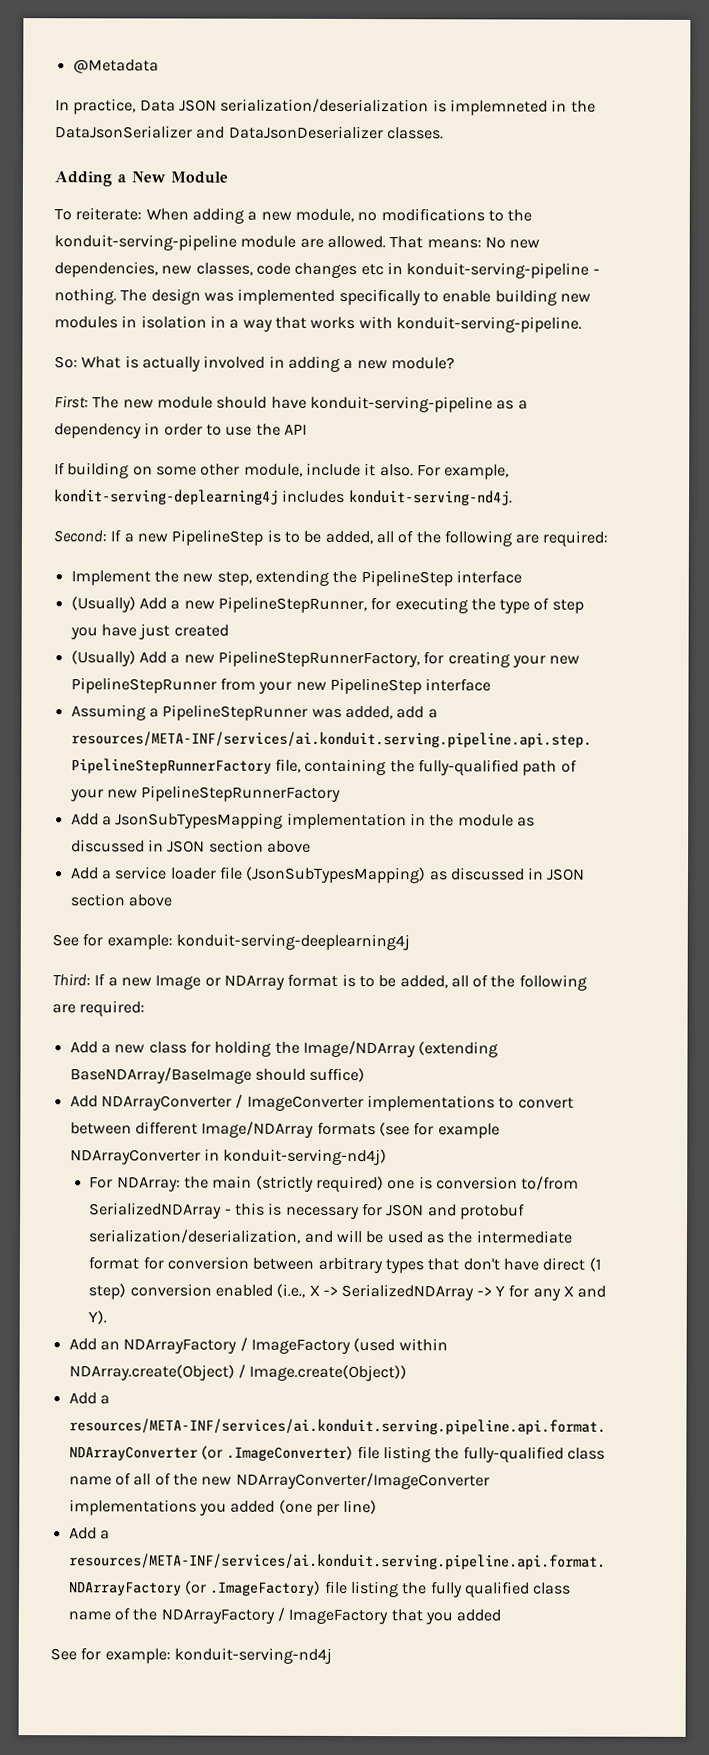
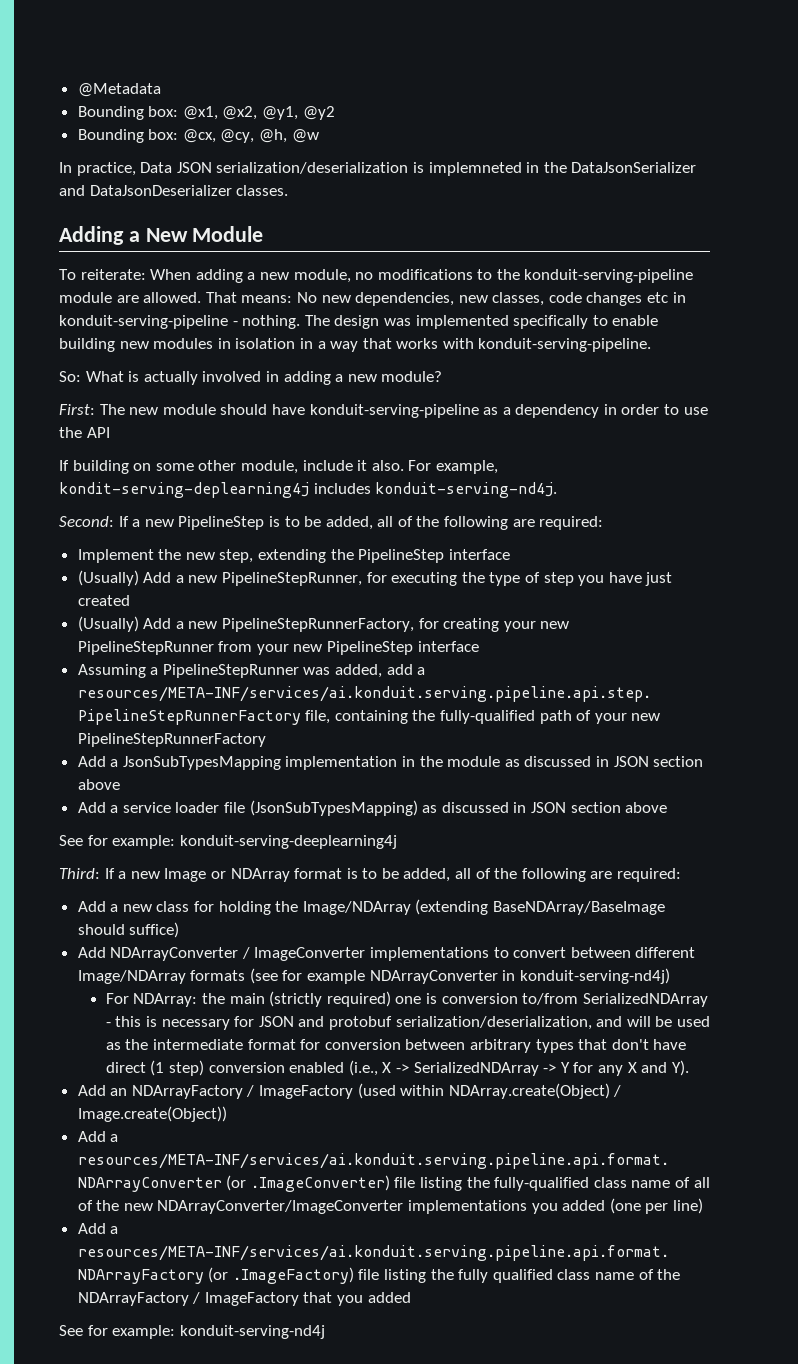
+ Bounding box: @x1, @x2, @y1, @y2
+ Bounding box: @cx, @cy, @h, @w

